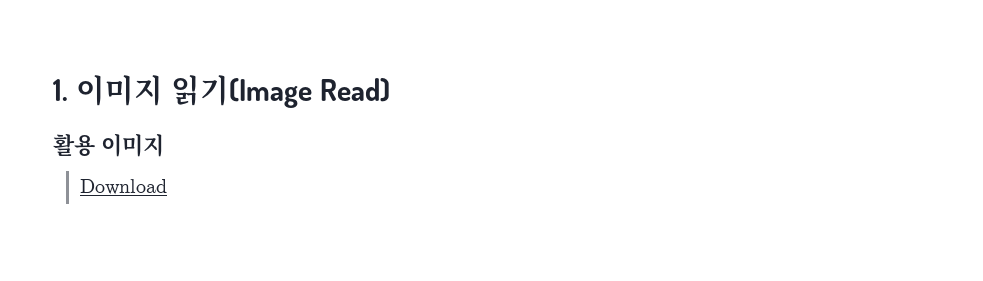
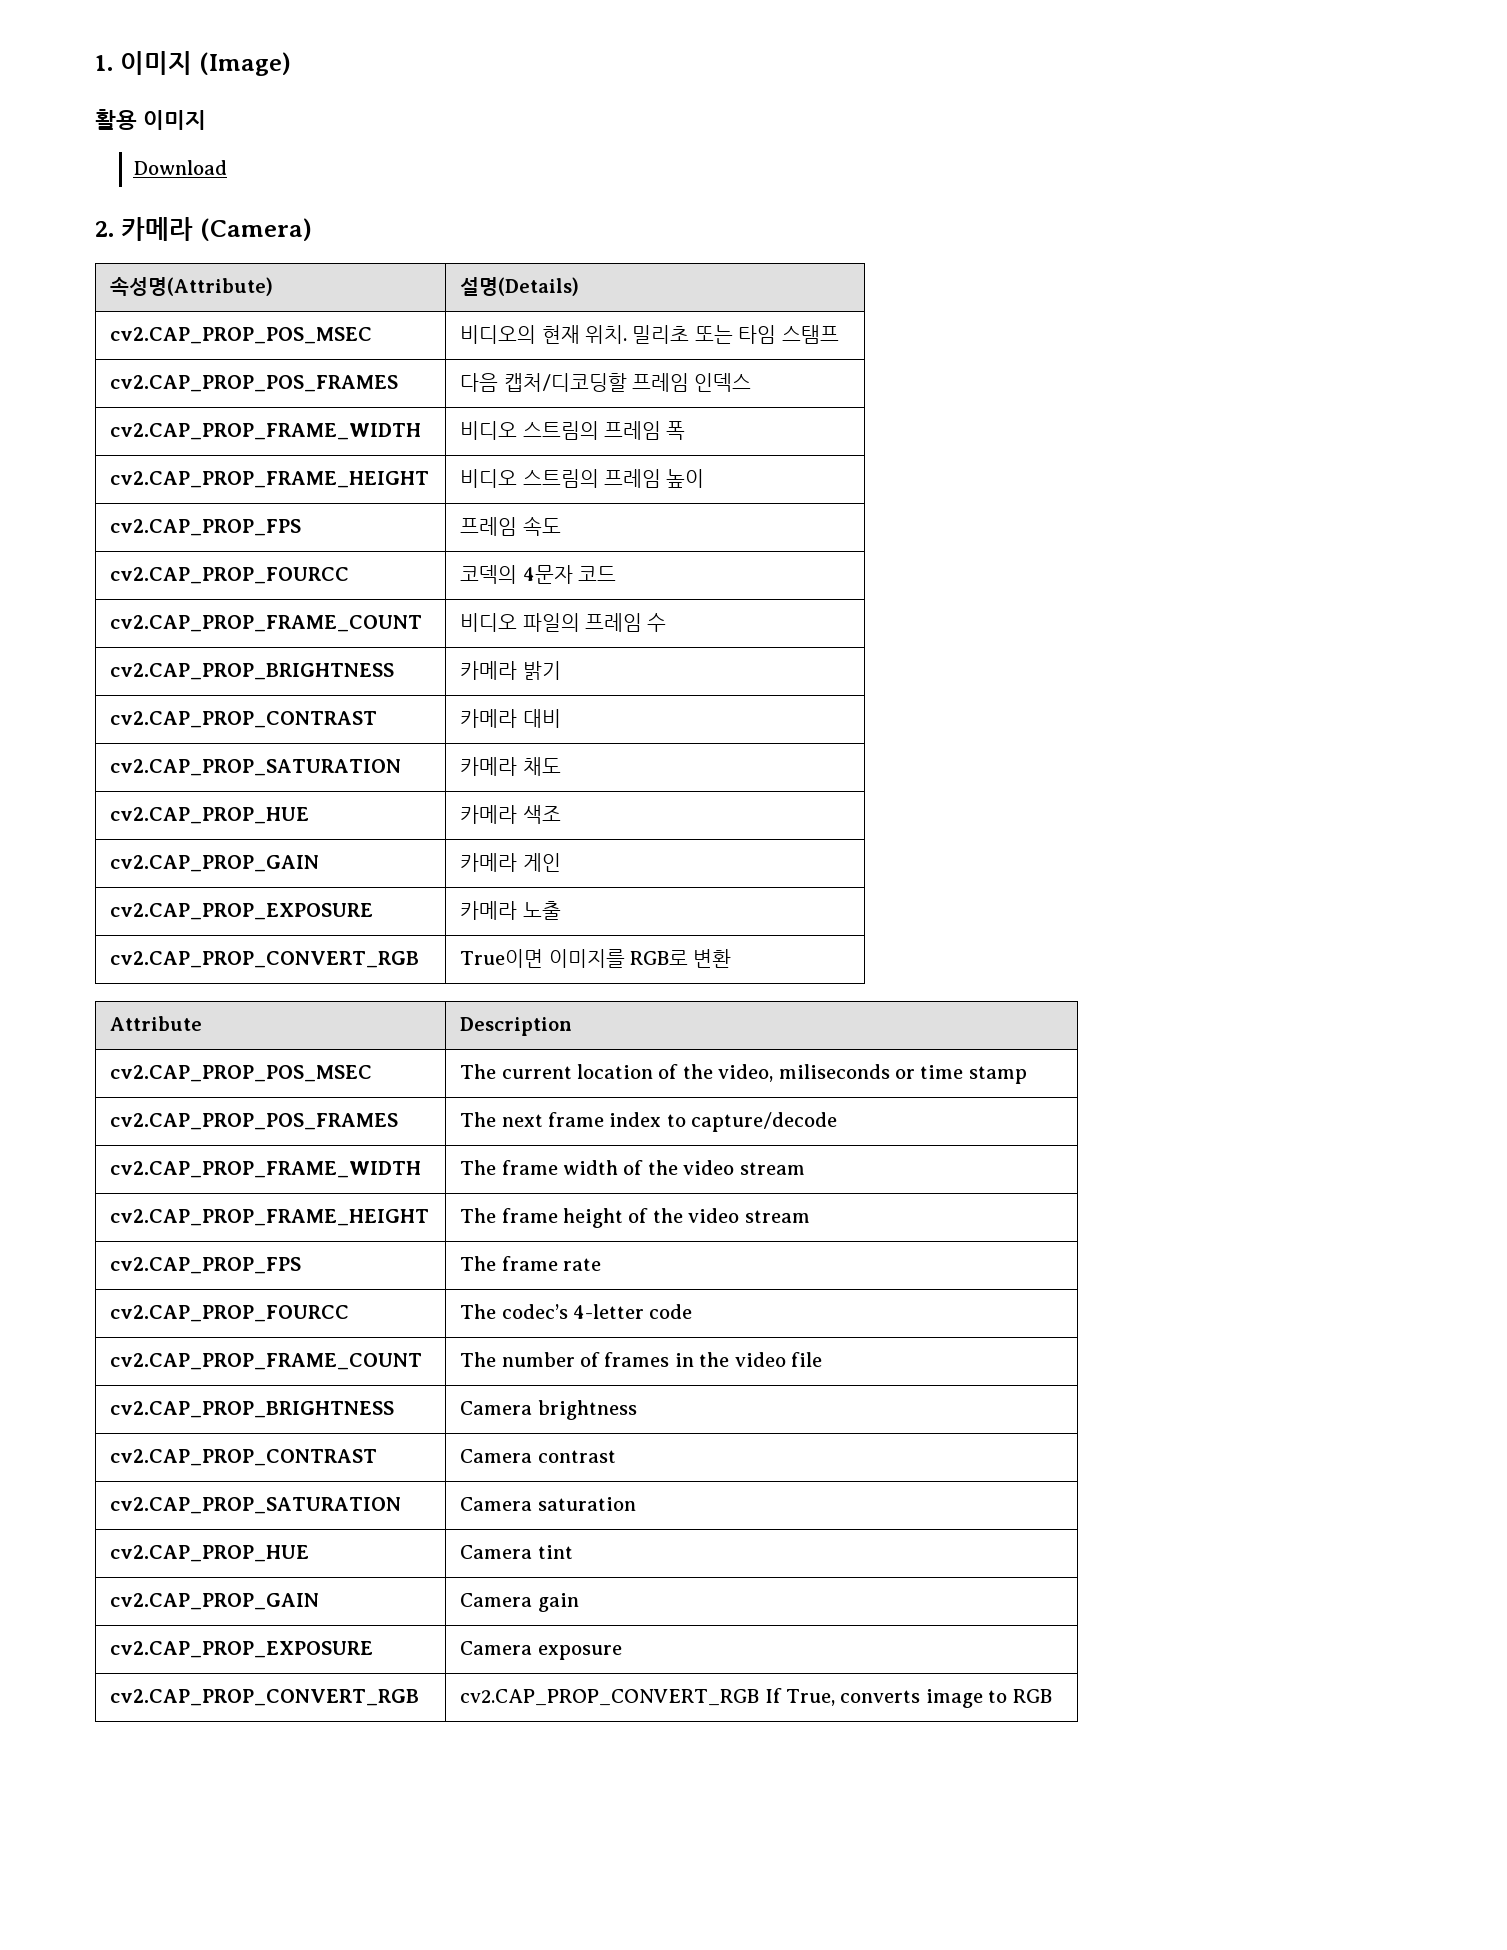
- 1. 이미지 읽기(Image Read)
+ 1. 이미지 (Image)
+ 2. 카메라 (Camera)
+ 속성명(Attribute) | 설명(Details)
+ cv2.CAP_PROP_POS_MSEC | 비디오의 현재 위치. 밀리초 또는 타임 스탬프
+ cv2.CAP_PROP_POS_FRAMES | 다음 캡처/디코딩할 프레임 인덱스
+ cv2.CAP_PROP_FRAME_WIDTH | 비디오 스트림의 프레임 폭
+ cv2.CAP_PROP_FRAME_HEIGHT | 비디오 스트림의 프레임 높이
+ cv2.CAP_PROP_FPS | 프레임 속도
+ cv2.CAP_PROP_FOURCC | 코덱의 4문자 코드
+ cv2.CAP_PROP_FRAME_COUNT | 비디오 파일의 프레임 수
+ cv2.CAP_PROP_BRIGHTNESS | 카메라 밝기
+ cv2.CAP_PROP_CONTRAST | 카메라 대비
+ cv2.CAP_PROP_SATURATION | 카메라 채도
+ cv2.CAP_PROP_HUE | 카메라 색조
+ cv2.CAP_PROP_GAIN | 카메라 게인
+ cv2.CAP_PROP_EXPOSURE | 카메라 노출
+ cv2.CAP_PROP_CONVERT_RGB | True이면 이미지를 RGB로 변환
+ Attribute | Description
+ cv2.CAP_PROP_POS_MSEC | The current location of the video, miliseconds or time stamp
+ cv2.CAP_PROP_POS_FRAMES | The next frame index to capture/decode
+ cv2.CAP_PROP_FRAME_WIDTH | The frame width of the video stream
+ cv2.CAP_PROP_FRAME_HEIGHT | The frame height of the video stream
+ cv2.CAP_PROP_FPS | The frame rate
+ cv2.CAP_PROP_FOURCC | The codec’s 4-letter code
+ cv2.CAP_PROP_FRAME_COUNT | The number of frames in the video file
+ cv2.CAP_PROP_BRIGHTNESS | Camera brightness
+ cv2.CAP_PROP_CONTRAST | Camera contrast
+ cv2.CAP_PROP_SATURATION | Camera saturation
+ cv2.CAP_PROP_HUE | Camera tint
+ cv2.CAP_PROP_GAIN | Camera gain
+ cv2.CAP_PROP_EXPOSURE | Camera exposure
+ cv2.CAP_PROP_CONVERT_RGB | cv2.CAP_PROP_CONVERT_RGB If True, converts image to RGB

